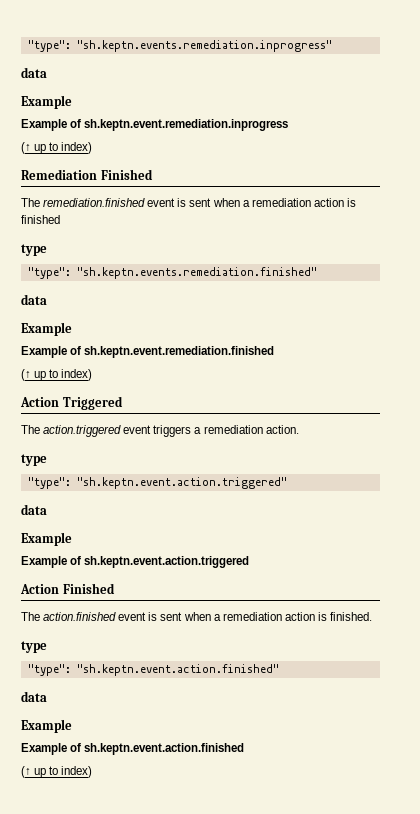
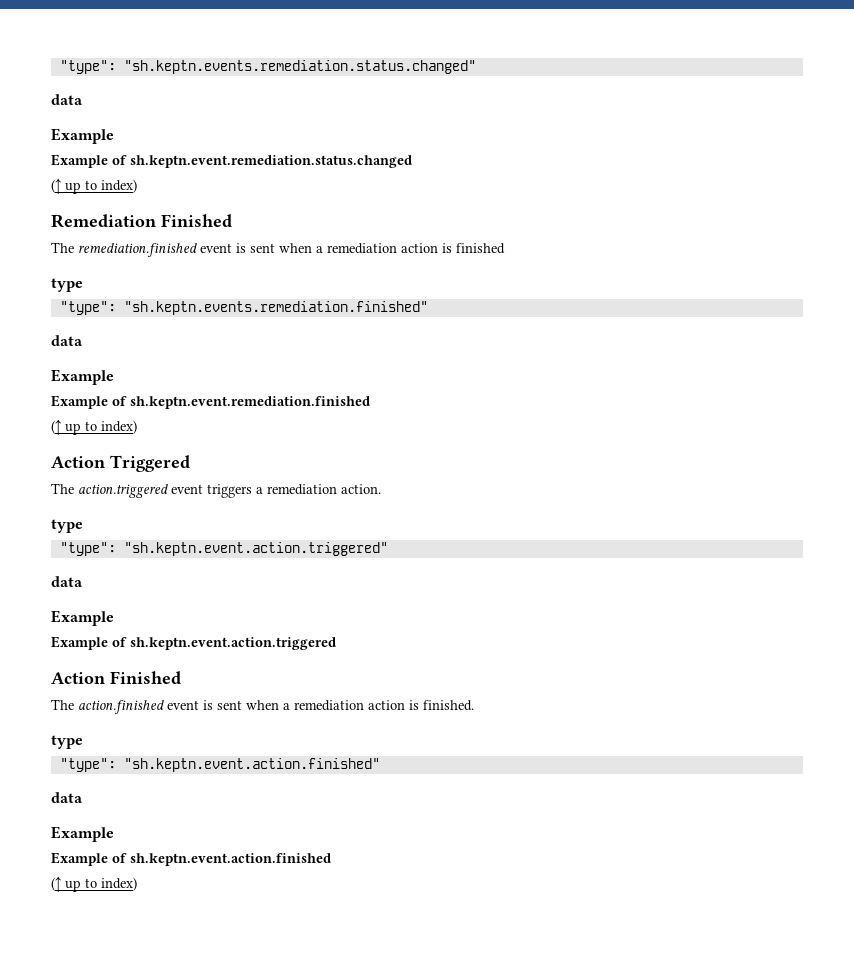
- "type": "sh.keptn.events.remediation.inprogress"
+ "type": "sh.keptn.events.remediation.status.changed"
  data
  Example
- Example of sh.keptn.event.remediation.inprogress
+ Example of sh.keptn.event.remediation.status.changed

